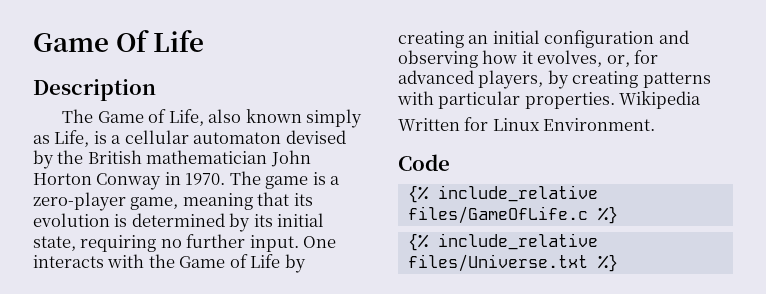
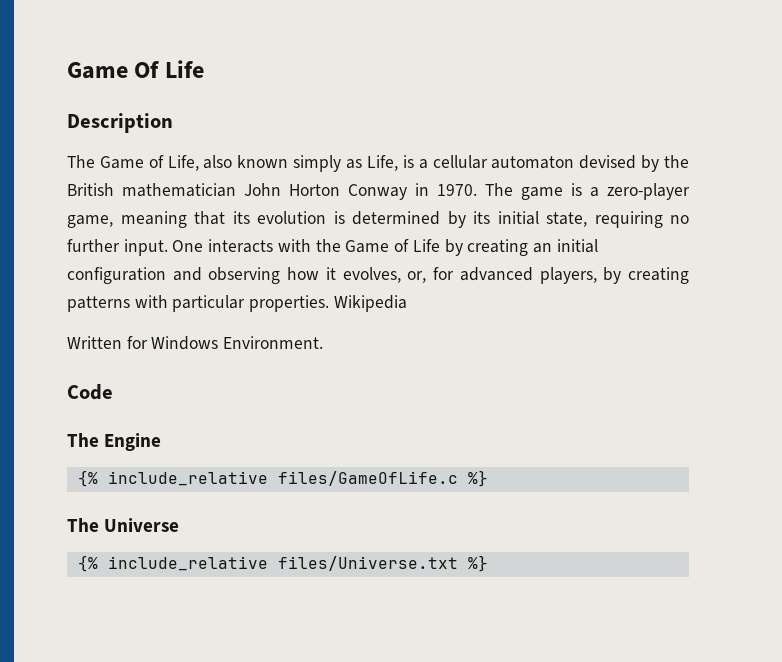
- Written for Linux Environment.
+ Written for Windows Environment.
+ The Engine
+ The Universe

